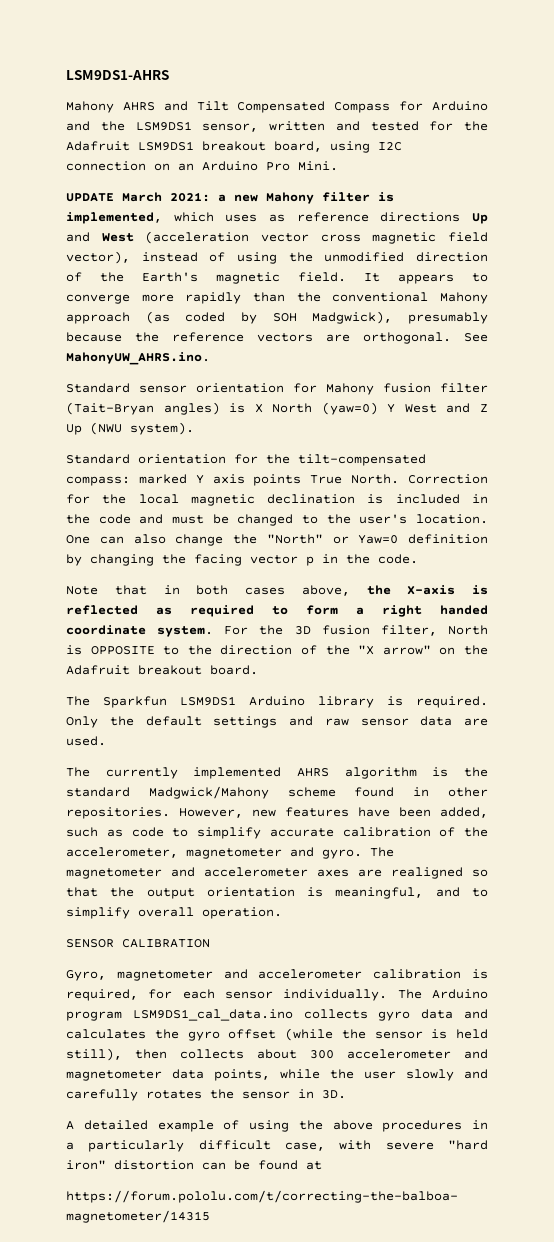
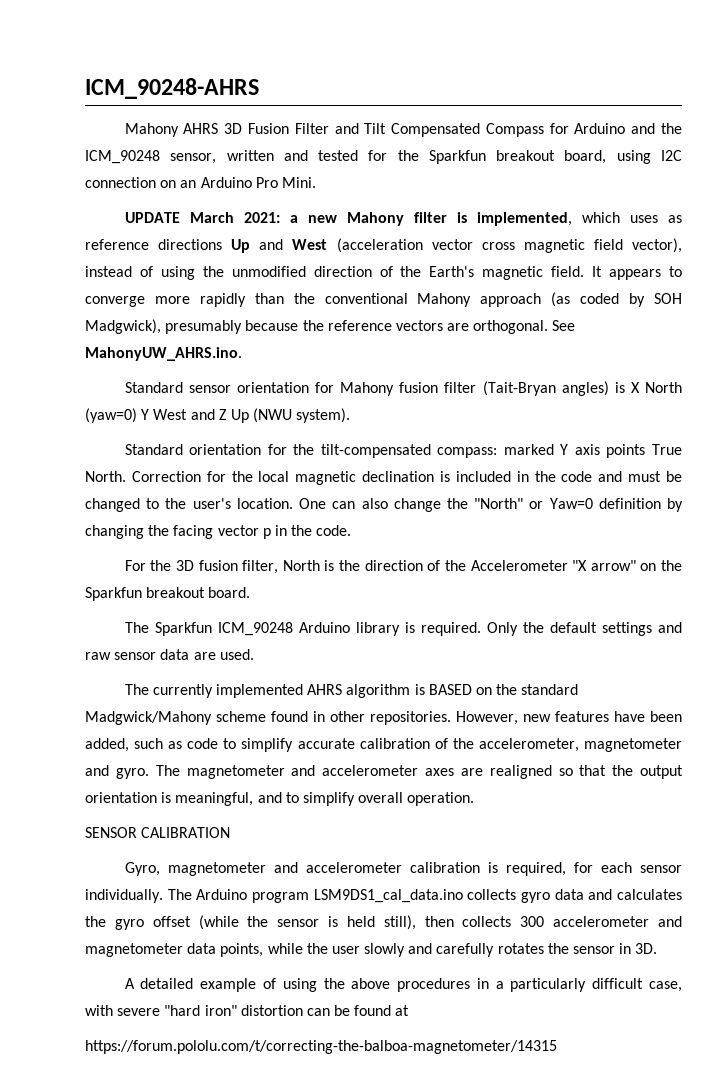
- LSM9DS1-AHRS
+ ICM_90248-AHRS
- Mahony AHRS and Tilt Compensated Compass for Arduino and the LSM9DS1 sensor, written and tested for the Adafruit LSM9DS1 breakout board, using I2C connection on an Arduino Pro Mini.
+ Mahony AHRS 3D Fusion Filter and Tilt Compensated Compass for Arduino and the ICM_90248 sensor, written and tested for the Sparkfun breakout board, using I2C connection on an Arduino Pro Mini.
- Note that in both cases above, the X-axis is reflected as required to form a right handed coordinate system. For the 3D fusion filter, North is OPPOSITE to the direction of the "X arrow" on the Adafruit breakout board.
+ For the 3D fusion filter, North is the direction of the Accelerometer "X arrow" on the Sparkfun breakout board.
- The Sparkfun LSM9DS1 Arduino library is required.
+ The Sparkfun ICM_90248 Arduino library is required.
- The currently implemented AHRS algorithm is the standard Madgwick/Mahony scheme found in other repositories.
+ The currently implemented AHRS algorithm is BASED on the standard Madgwick/Mahony scheme found in other repositories.
- The Arduino program LSM9DS1_cal_data.ino collects gyro data and calculates the gyro offset (while the sensor is held still), then collects about 300 accelerometer and magnetometer data points, while the user slowly and carefully rotates the sensor in 3D.
+ The Arduino program LSM9DS1_cal_data.ino collects gyro data and calculates the gyro offset (while the sensor is held still), then collects 300 accelerometer and magnetometer data points, while the user slowly and carefully rotates the sensor in 3D.

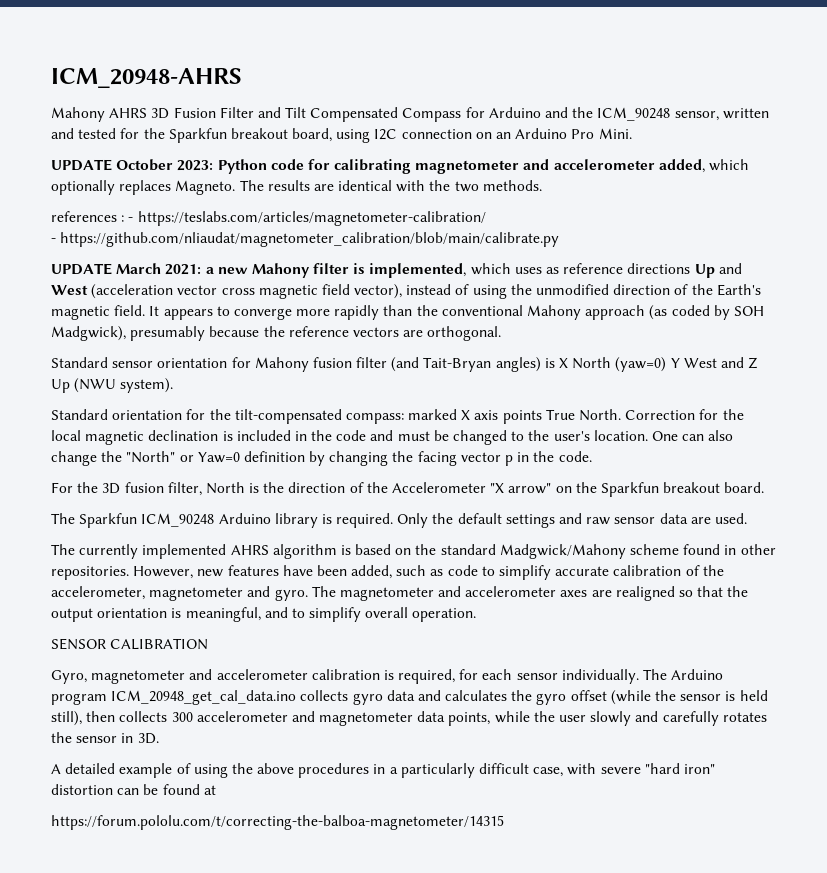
- ICM_90248-AHRS
+ ICM_20948-AHRS
+ UPDATE October 2023: Python code for calibrating magnetometer and accelerometer added, which optionally replaces Magneto. The results are identical with the two methods.
+ references : - https://teslabs.com/articles/magnetometer-calibration/
+ - https://github.com/nliaudat/magnetometer_calibration/blob/main/calibrate.py
- See MahonyUW_AHRS.ino.
- Standard sensor orientation for Mahony fusion filter (Tait-Bryan angles) is X North (yaw=0) Y West and Z Up (NWU system).
+ Standard sensor orientation for Mahony fusion filter (and Tait-Bryan angles) is X North (yaw=0) Y West and Z Up (NWU system).
- Standard orientation for the tilt-compensated compass: marked Y axis points True North.
+ Standard orientation for the tilt-compensated compass: marked X axis points True North.
- The currently implemented AHRS algorithm is BASED on the standard Madgwick/Mahony scheme found in other repositories.
+ The currently implemented AHRS algorithm is based on the standard Madgwick/Mahony scheme found in other repositories.
- The Arduino program LSM9DS1_cal_data.ino collects gyro data and calculates the gyro offset (while the sensor is held still), then collects 300 accelerometer and magnetometer data points, while the user slowly and carefully rotates the sensor in 3D.
+ The Arduino program ICM_20948_get_cal_data.ino collects gyro data and calculates the gyro offset (while the sensor is held still), then collects 300 accelerometer and magnetometer data points, while the user slowly and carefully rotates the sensor in 3D.

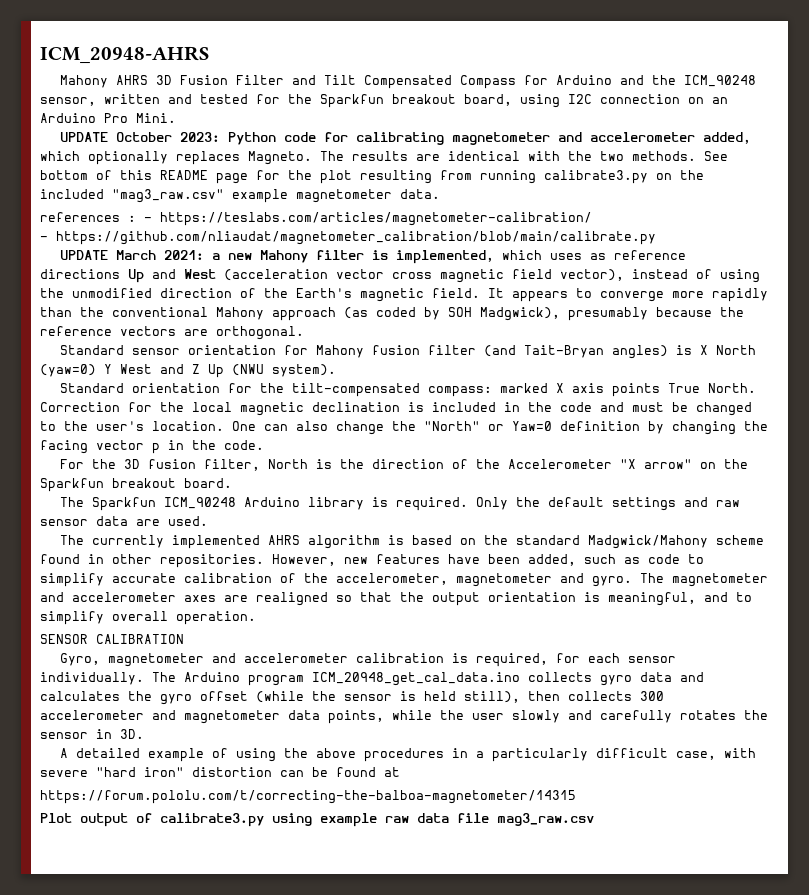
+ See bottom of this README page for the plot resulting from running calibrate3.py on the included "mag3_raw.csv" example magnetometer data.
+ Plot output of calibrate3.py using example raw data file mag3_raw.csv

